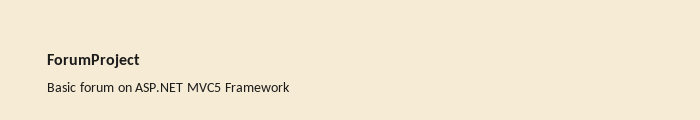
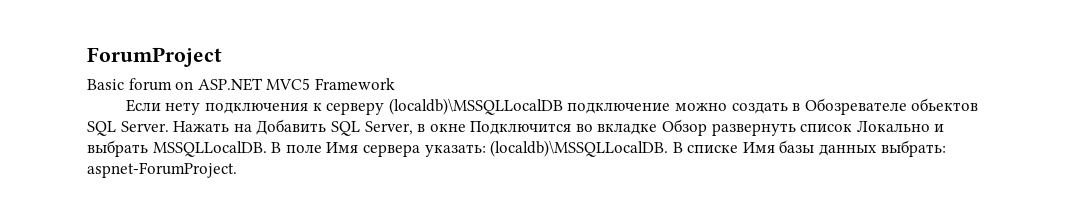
+ Если нету подключения к серверу (localdb)\MSSQLLocalDB подключение можно создать в Обозревателе обьектов SQL Server. Нажать на Добавить SQL Server, в окне Подключится во вкладке Обзор развернуть список Локально и выбрать MSSQLLocalDB. В поле Имя сервера указать: (localdb)\MSSQLLocalDB. В списке Имя базы данных выбрать: aspnet-ForumProject.

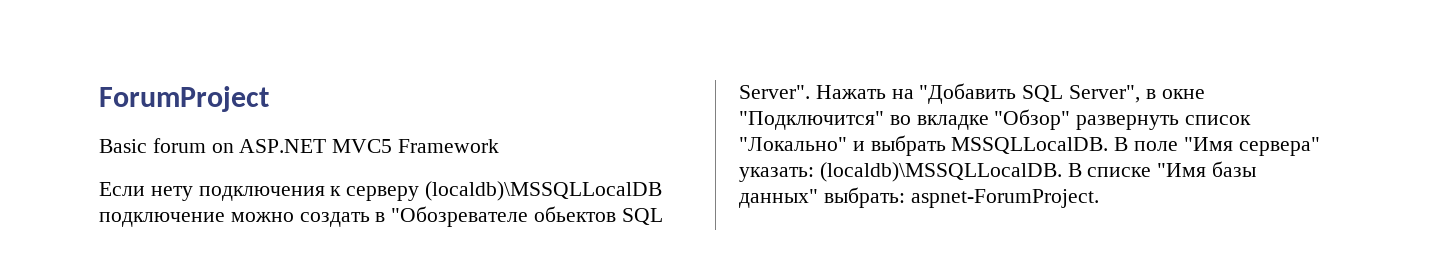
- Если нету подключения к серверу (localdb)\MSSQLLocalDB подключение можно создать в Обозревателе обьектов SQL Server.
+ Если нету подключения к серверу (localdb)\MSSQLLocalDB подключение можно создать в "Обозревателе обьектов SQL Server".
- Нажать на Добавить SQL Server, в окне Подключится во вкладке Обзор развернуть список Локально и выбрать MSSQLLocalDB.
+ Нажать на "Добавить SQL Server", в окне "Подключится" во вкладке "Обзор" развернуть список "Локально" и выбрать MSSQLLocalDB.
- В поле Имя сервера указать: (localdb)\MSSQLLocalDB.
+ В поле "Имя сервера" указать: (localdb)\MSSQLLocalDB.
- В списке Имя базы данных выбрать: aspnet-ForumProject.
+ В списке "Имя базы данных" выбрать: aspnet-ForumProject.

